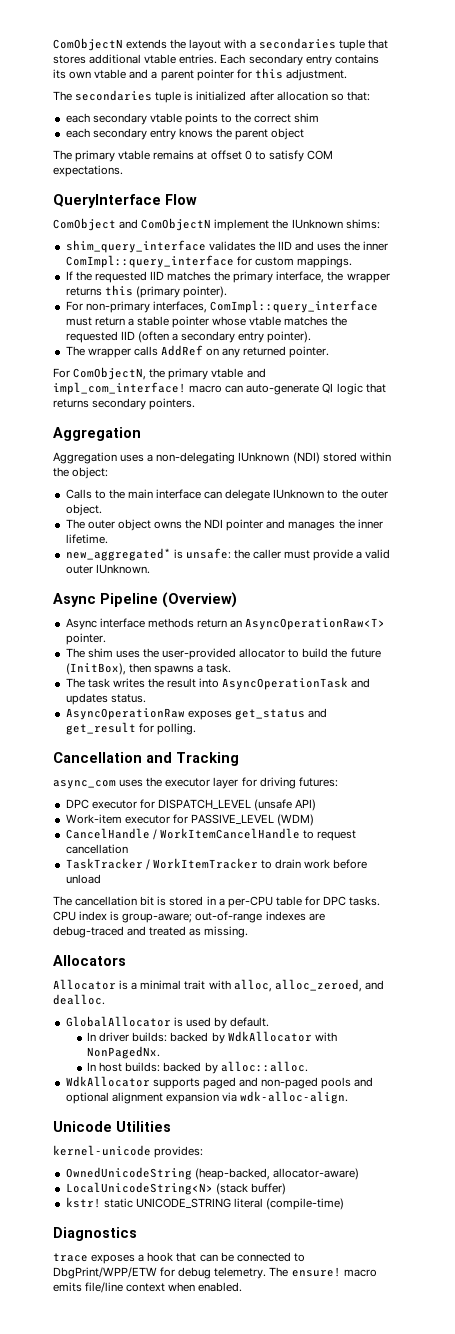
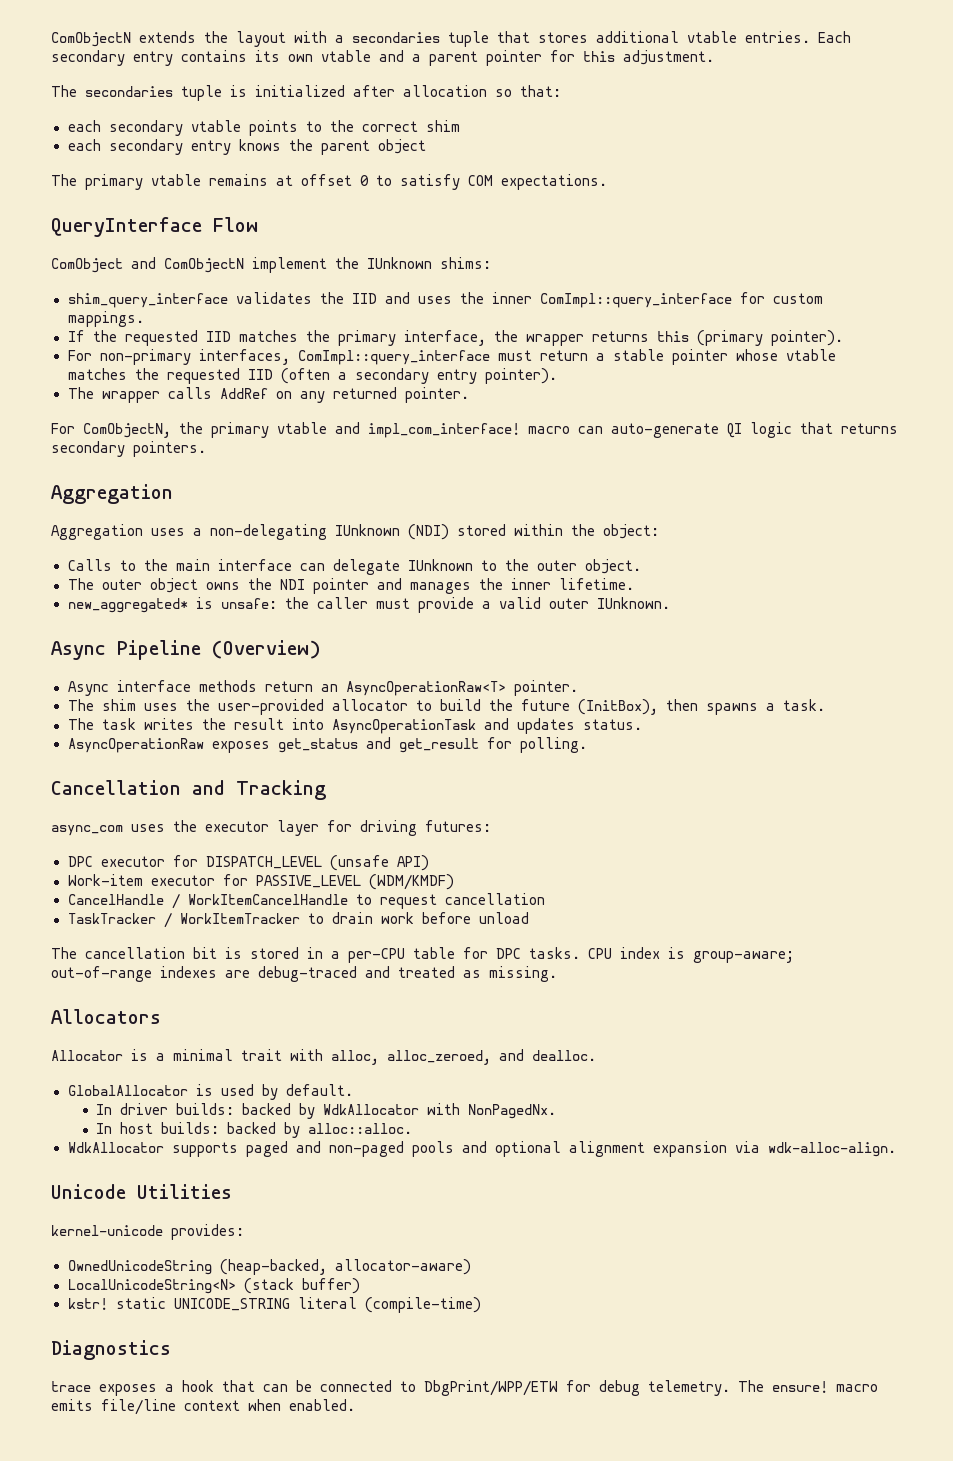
- Work-item executor for PASSIVE_LEVEL (WDM)
+ Work-item executor for PASSIVE_LEVEL (WDM/KMDF)

